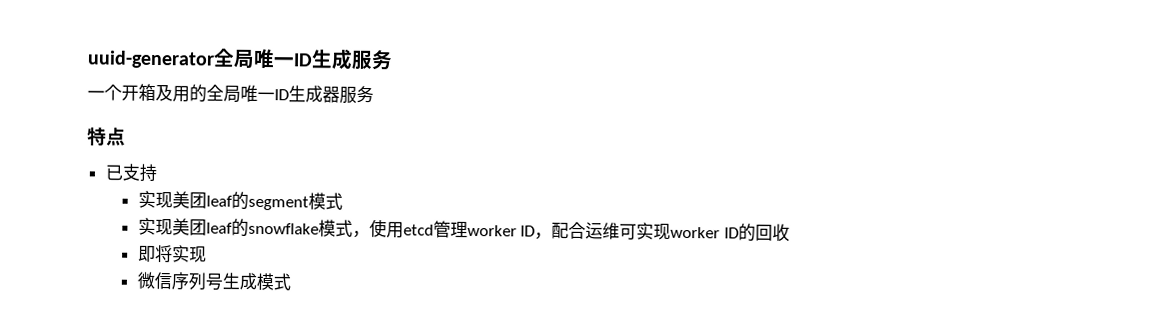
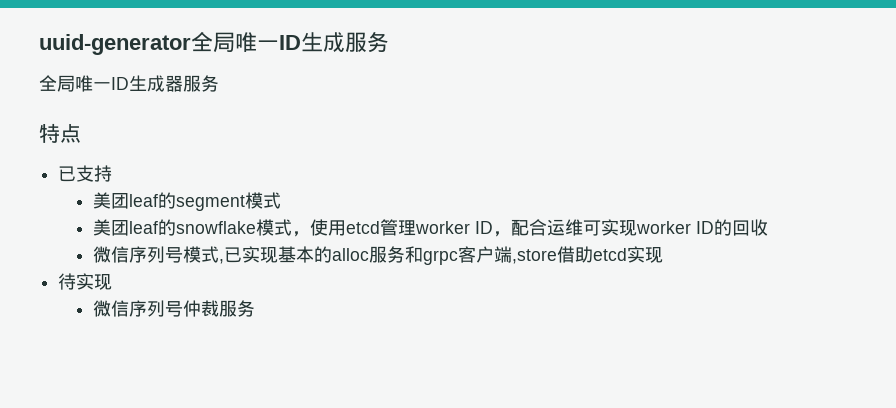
- 一个开箱及用的全局唯一ID生成器服务
+ 全局唯一ID生成器服务
- 实现美团leaf的segment模式
+ 美团leaf的segment模式
- 实现美团leaf的snowflake模式，使用etcd管理worker ID，配合运维可实现worker ID的回收
+ 美团leaf的snowflake模式，使用etcd管理worker ID，配合运维可实现worker ID的回收
- 即将实现
+ 微信序列号模式,已实现基本的alloc服务和grpc客户端,store借助etcd实现
+ 待实现
- 微信序列号生成模式
+ 微信序列号仲裁服务

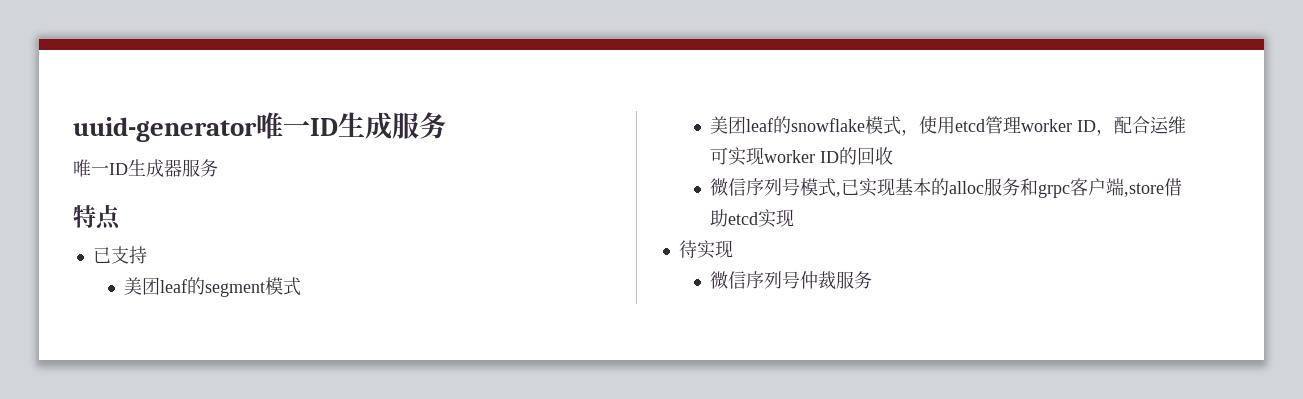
- uuid-generator全局唯一ID生成服务
+ uuid-generator唯一ID生成服务
- 全局唯一ID生成器服务
+ 唯一ID生成器服务

